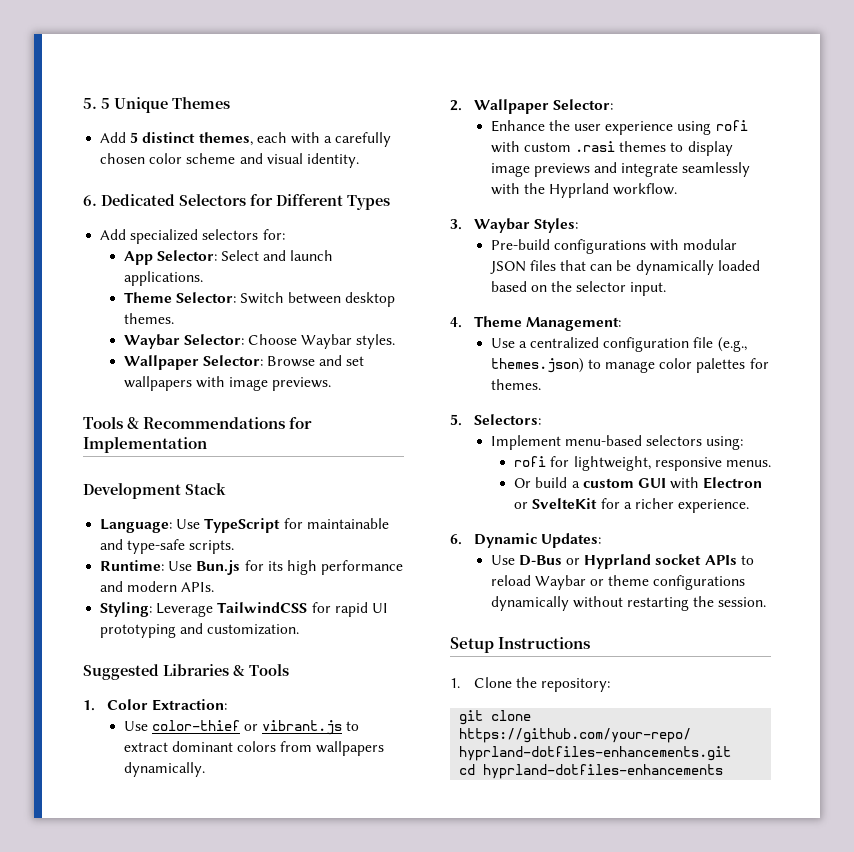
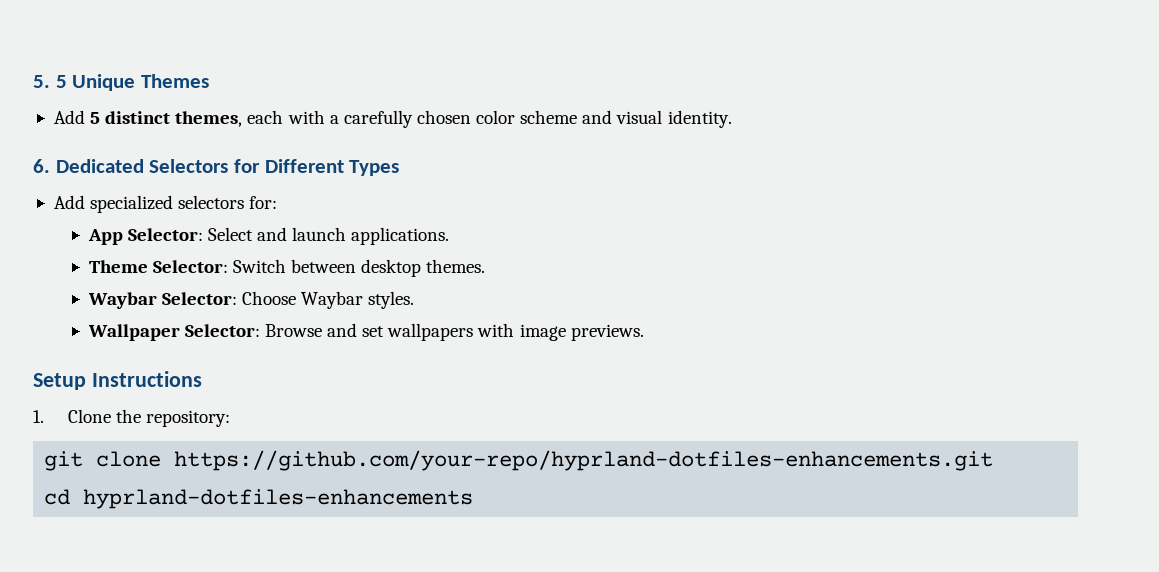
- Tools & Recommendations for Implementation
- Development Stack
- Language: Use TypeScript for maintainable and type-safe scripts.
- Runtime: Use Bun.js for its high performance and modern APIs.
- Styling: Leverage TailwindCSS for rapid UI prototyping and customization.
- Suggested Libraries & Tools
- 1. Color Extraction:
- Use color-thief or vibrant.js to extract dominant colors from wallpapers dynamically.
- 2. Wallpaper Selector:
- Enhance the user experience using rofi with custom .rasi themes to display image previews and integrate seamlessly with the Hyprland workflow.
- 3. Waybar Styles:
- Pre-build configurations with modular JSON files that can be dynamically loaded based on the selector input.
- 4. Theme Management:
- Use a centralized configuration file (e.g., themes.json) to manage color palettes for themes.
- 5. Selectors:
- Implement menu-based selectors using:
- rofi for lightweight, responsive menus.
- Or build a custom GUI with Electron or SvelteKit for a richer experience.
- 6. Dynamic Updates:
- Use D-Bus or Hyprland socket APIs to reload Waybar or theme configurations dynamically without restarting the session.

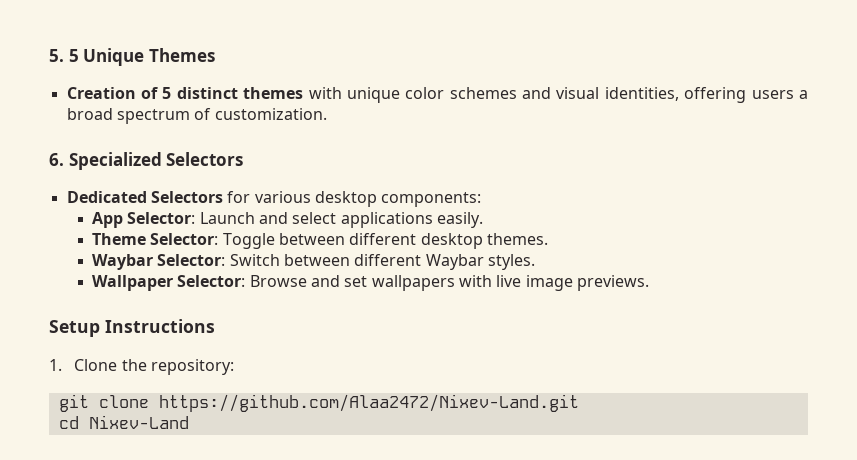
- Add 5 distinct themes, each with a carefully chosen color scheme and visual identity.
+ Creation of 5 distinct themes with unique color schemes and visual identities, offering users a broad spectrum of customization.
- 6. Dedicated Selectors for Different Types
- Add specialized selectors for:
- App Selector: Select and launch applications.
+ 6. Specialized Selectors
+ Dedicated Selectors for various desktop components:
+ App Selector: Launch and select applications easily.
- Theme Selector: Switch between desktop themes.
+ Theme Selector: Toggle between different desktop themes.
- Waybar Selector: Choose Waybar styles.
+ Waybar Selector: Switch between different Waybar styles.
- Wallpaper Selector: Browse and set wallpapers with image previews.
+ Wallpaper Selector: Browse and set wallpapers with live image previews.
- git clone https://github.com/your-repo/hyprland-dotfiles-enhancements.git
+ git clone https://github.com/Alaa2472/Nixev-Land.git
- cd hyprland-dotfiles-enhancements
+ cd Nixev-Land

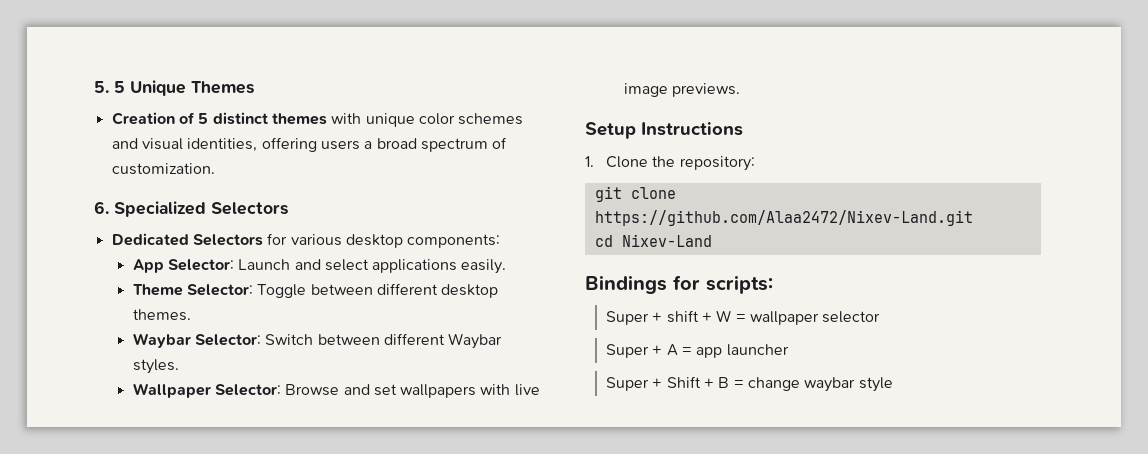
+ Bindings for scripts:
+ Super + shift + W = wallpaper selector
+ Super + A = app launcher
+ Super + Shift + B = change waybar style

